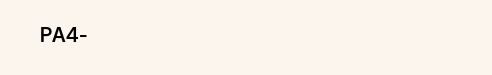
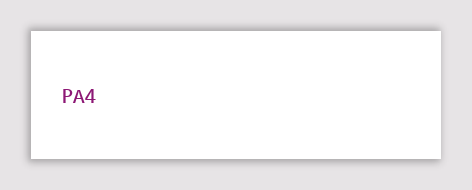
- PA4-
+ PA4

